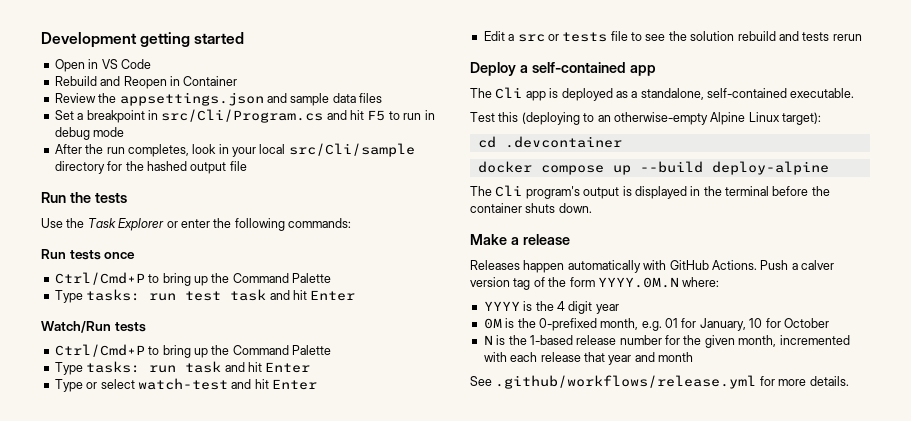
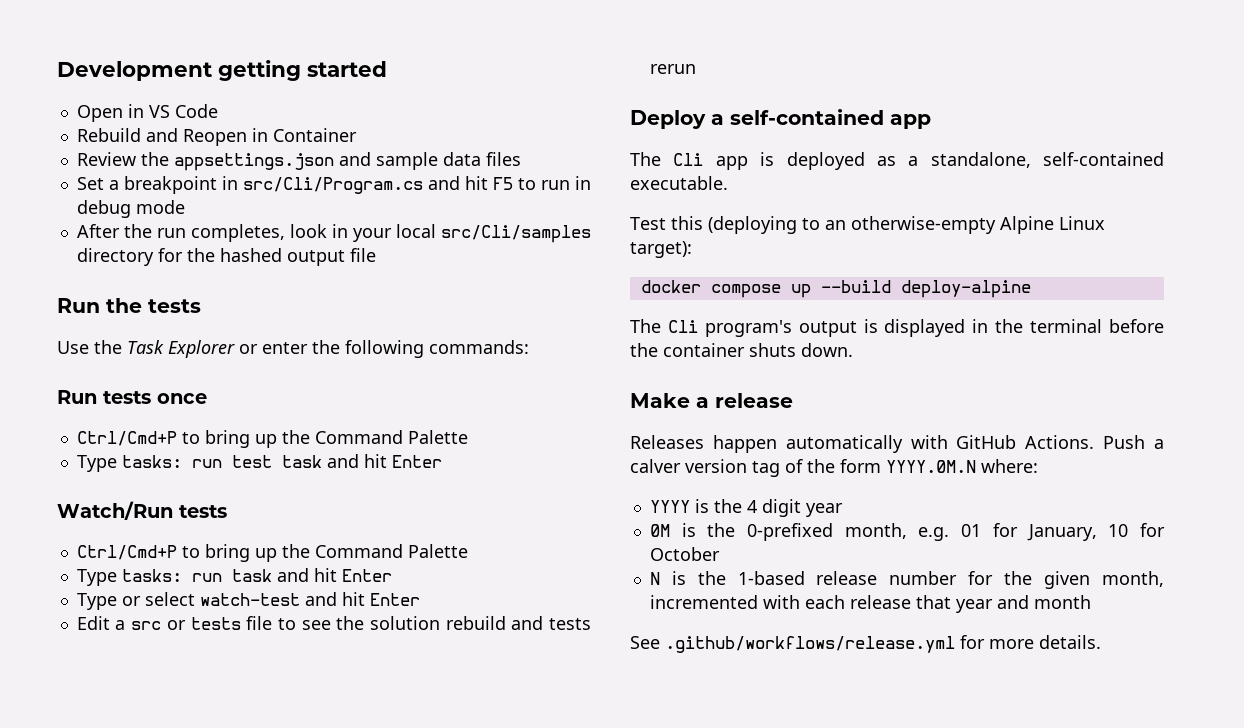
- After the run completes, look in your local src/Cli/sample directory for the hashed output file
+ After the run completes, look in your local src/Cli/samples directory for the hashed output file
- cd .devcontainer

